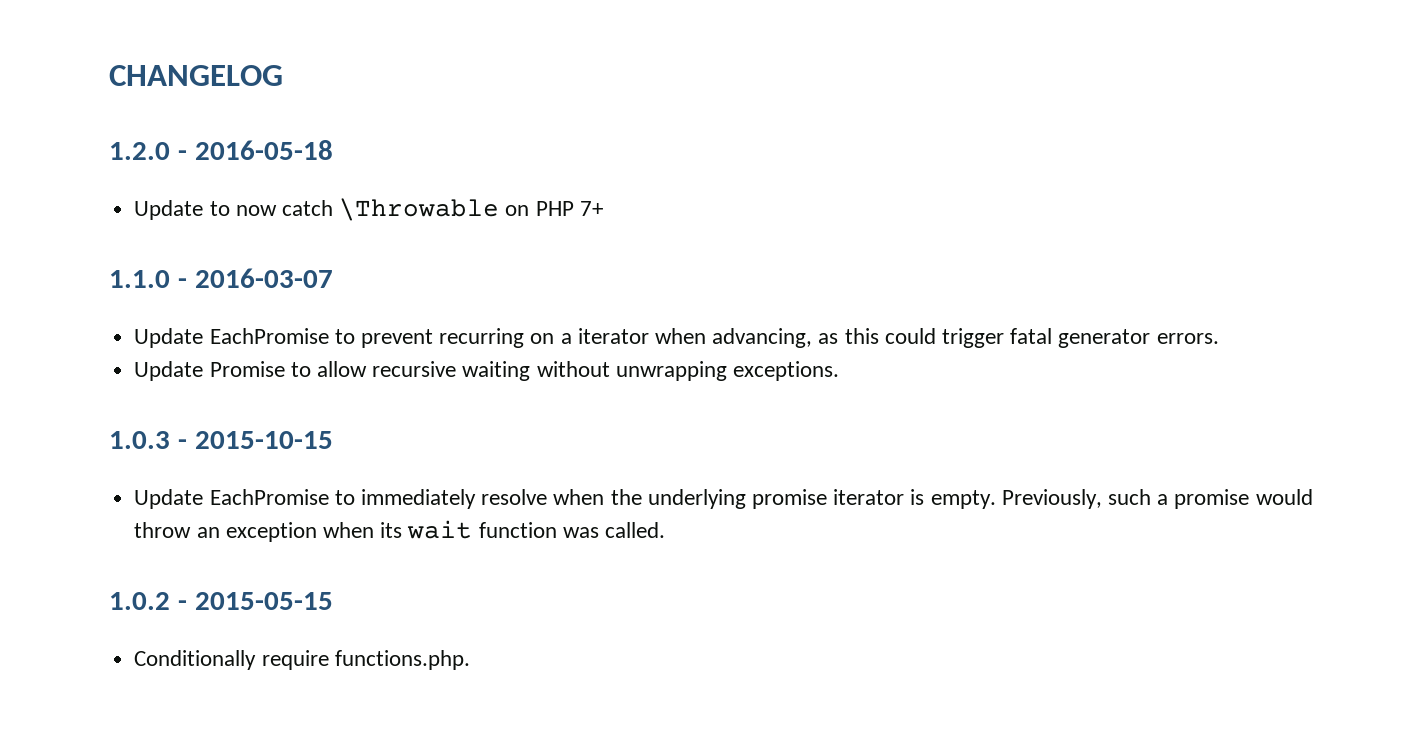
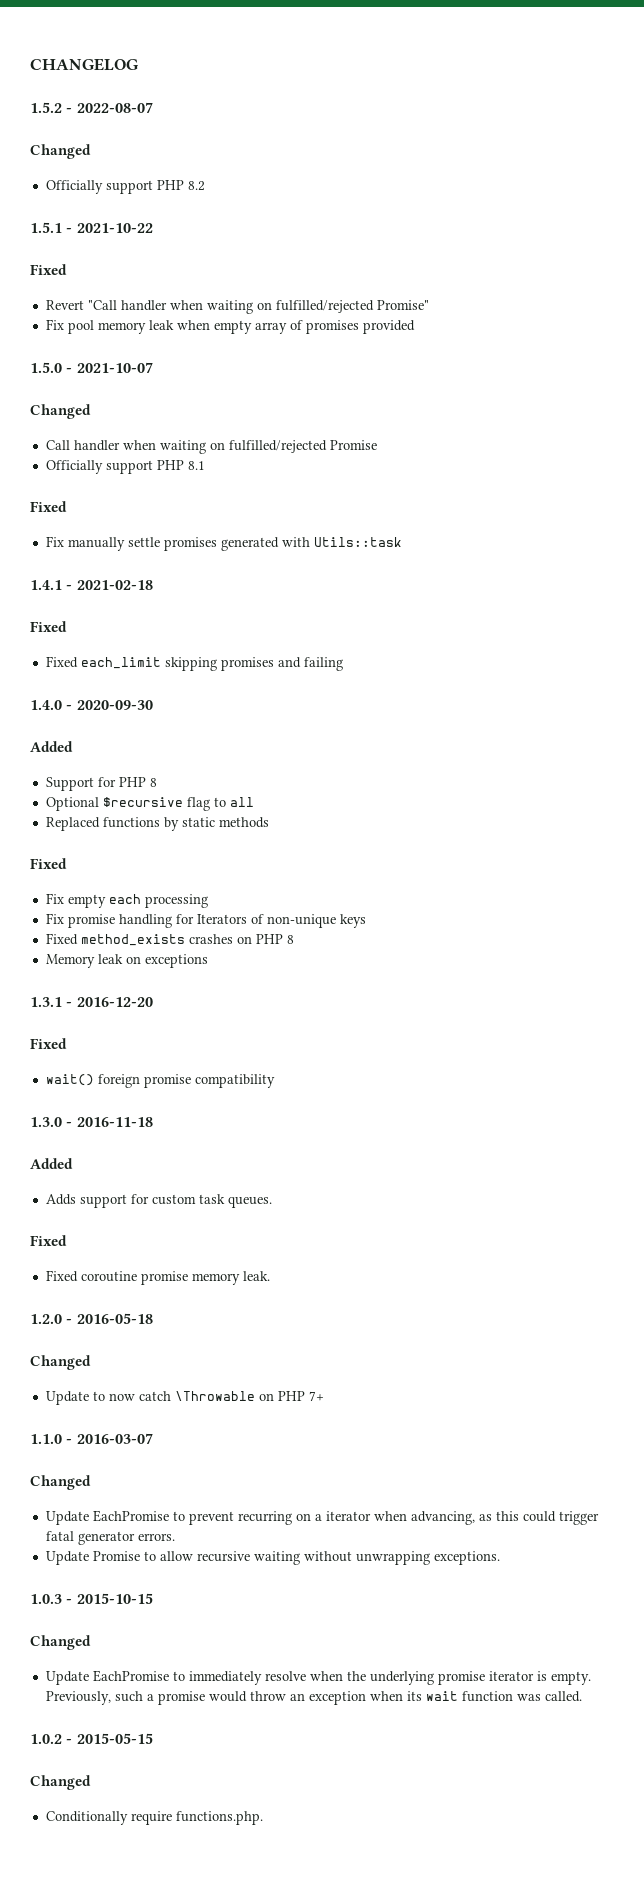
+ 1.5.2 - 2022-08-07
+ Changed
+ Officially support PHP 8.2
+ 1.5.1 - 2021-10-22
+ Fixed
+ Revert "Call handler when waiting on fulfilled/rejected Promise"
+ Fix pool memory leak when empty array of promises provided
+ 1.5.0 - 2021-10-07
+ Changed
+ Call handler when waiting on fulfilled/rejected Promise
+ Officially support PHP 8.1
+ Fixed
+ Fix manually settle promises generated with Utils::task
+ 1.4.1 - 2021-02-18
+ Fixed
+ Fixed each_limit skipping promises and failing
+ 1.4.0 - 2020-09-30
+ Added
+ Support for PHP 8
+ Optional $recursive flag to all
+ Replaced functions by static methods
+ Fixed
+ Fix empty each processing
+ Fix promise handling for Iterators of non-unique keys
+ Fixed method_exists crashes on PHP 8
+ Memory leak on exceptions
+ 1.3.1 - 2016-12-20
+ Fixed
+ wait() foreign promise compatibility
+ 1.3.0 - 2016-11-18
+ Added
+ Adds support for custom task queues.
+ Fixed
+ Fixed coroutine promise memory leak.
  1.2.0 - 2016-05-18
+ Changed
  1.1.0 - 2016-03-07
+ Changed
  1.0.3 - 2015-10-15
+ Changed
  1.0.2 - 2015-05-15
+ Changed

